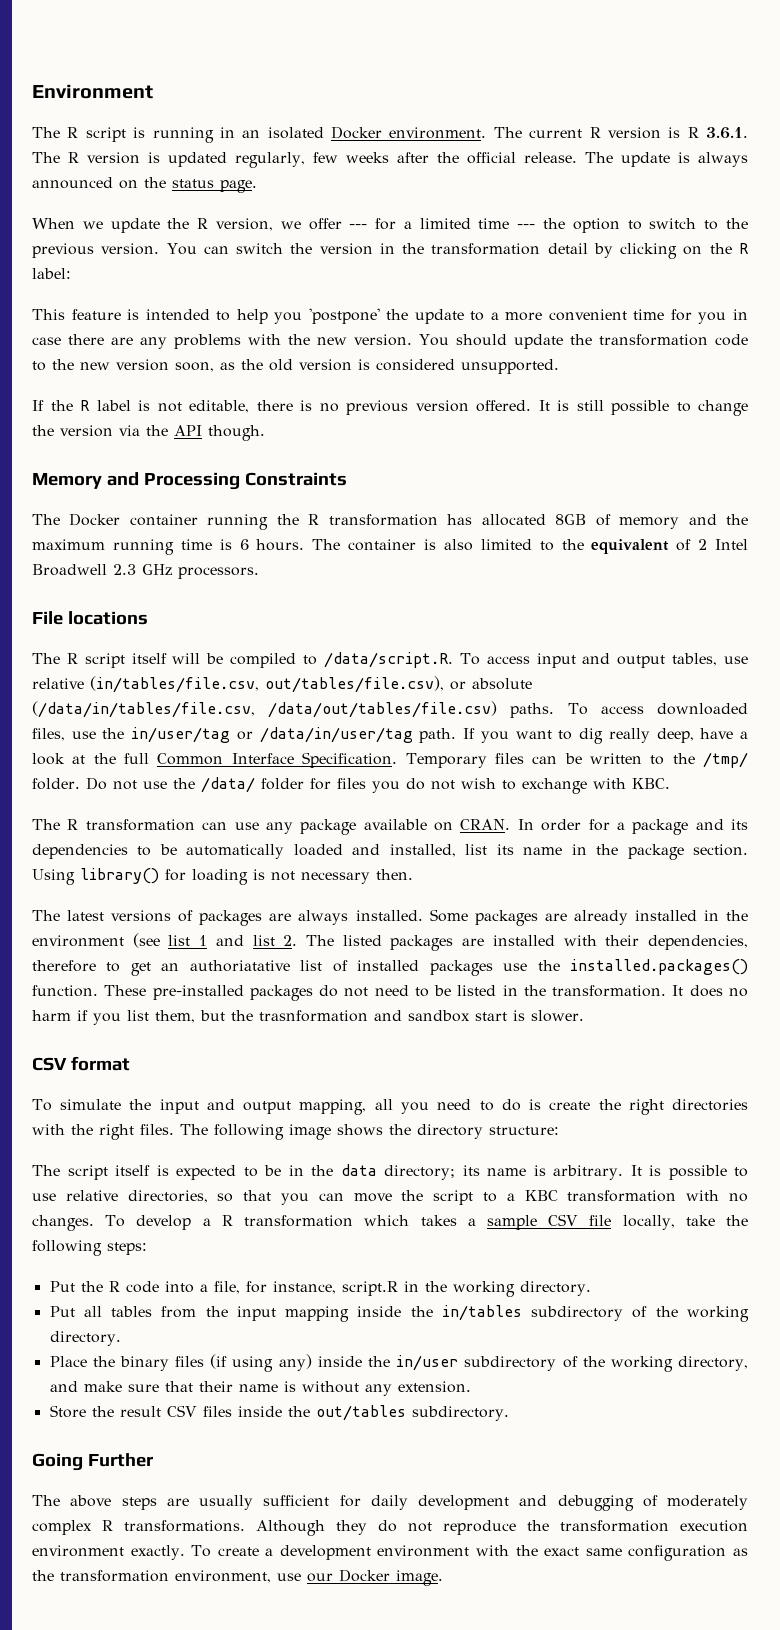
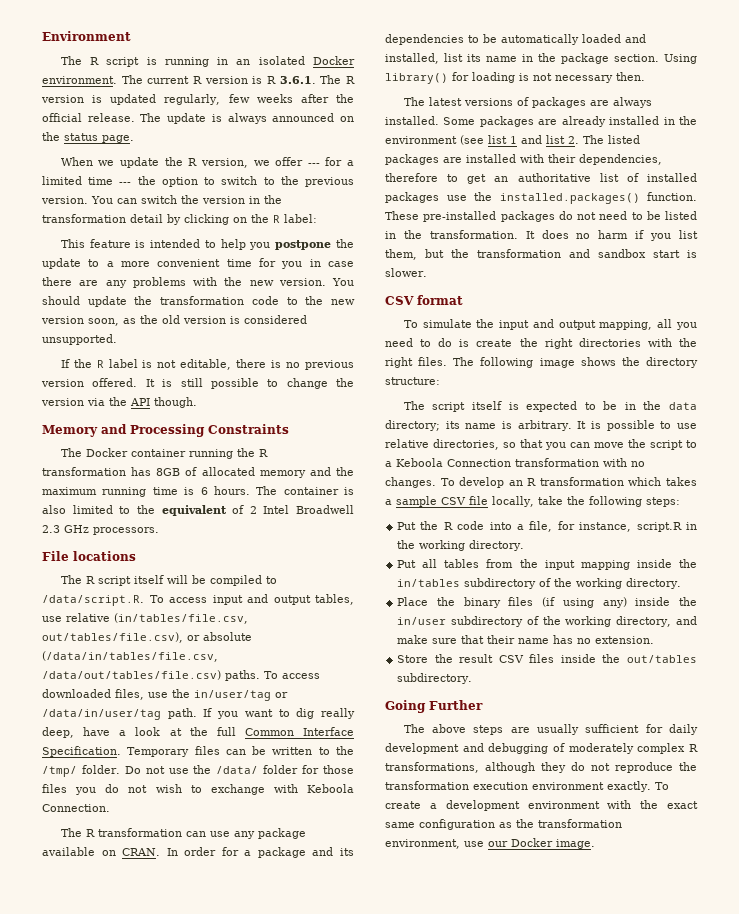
- This feature is intended to help you 'postpone' the update to a more convenient time for you in case there are any problems with the new version.
+ This feature is intended to help you postpone the update to a more convenient time for you in case there are any problems with the new version.
- The Docker container running the R transformation has allocated 8GB of memory and the maximum running time is 6 hours.
+ The Docker container running the R transformation has 8GB of allocated memory and the maximum running time is 6 hours.
- Do not use the /data/ folder for files you do not wish to exchange with KBC.
+ Do not use the /data/ folder for those files you do not wish to exchange with Keboola Connection.
- Some packages are already installed in the environment (see list 1 and list 2. The listed packages are installed with their dependencies, therefore to get an authoriatative list of installed packages use the installed.packages() function.
+ Some packages are already installed in the environment (see list 1 and list 2. The listed packages are installed with their dependencies, therefore to get an authoritative list of installed packages use the installed.packages() function.
- It does no harm if you list them, but the trasnformation and sandbox start is slower.
+ It does no harm if you list them, but the transformation and sandbox start is slower.
- It is possible to use relative directories, so that you can move the script to a KBC transformation with no changes.
+ It is possible to use relative directories, so that you can move the script to a Keboola Connection transformation with no changes.
- To develop a R transformation which takes a sample CSV file locally, take the following steps:
+ To develop an R transformation which takes a sample CSV file locally, take the following steps:
- Place the binary files (if using any) inside the in/user subdirectory of the working directory, and make sure that their name is without any extension.
+ Place the binary files (if using any) inside the in/user subdirectory of the working directory, and make sure that their name has no extension.
- The above steps are usually sufficient for daily development and debugging of moderately complex R transformations. Although they do not reproduce the transformation execution environment exactly.
+ The above steps are usually sufficient for daily development and debugging of moderately complex R transformations, although they do not reproduce the transformation execution environment exactly.

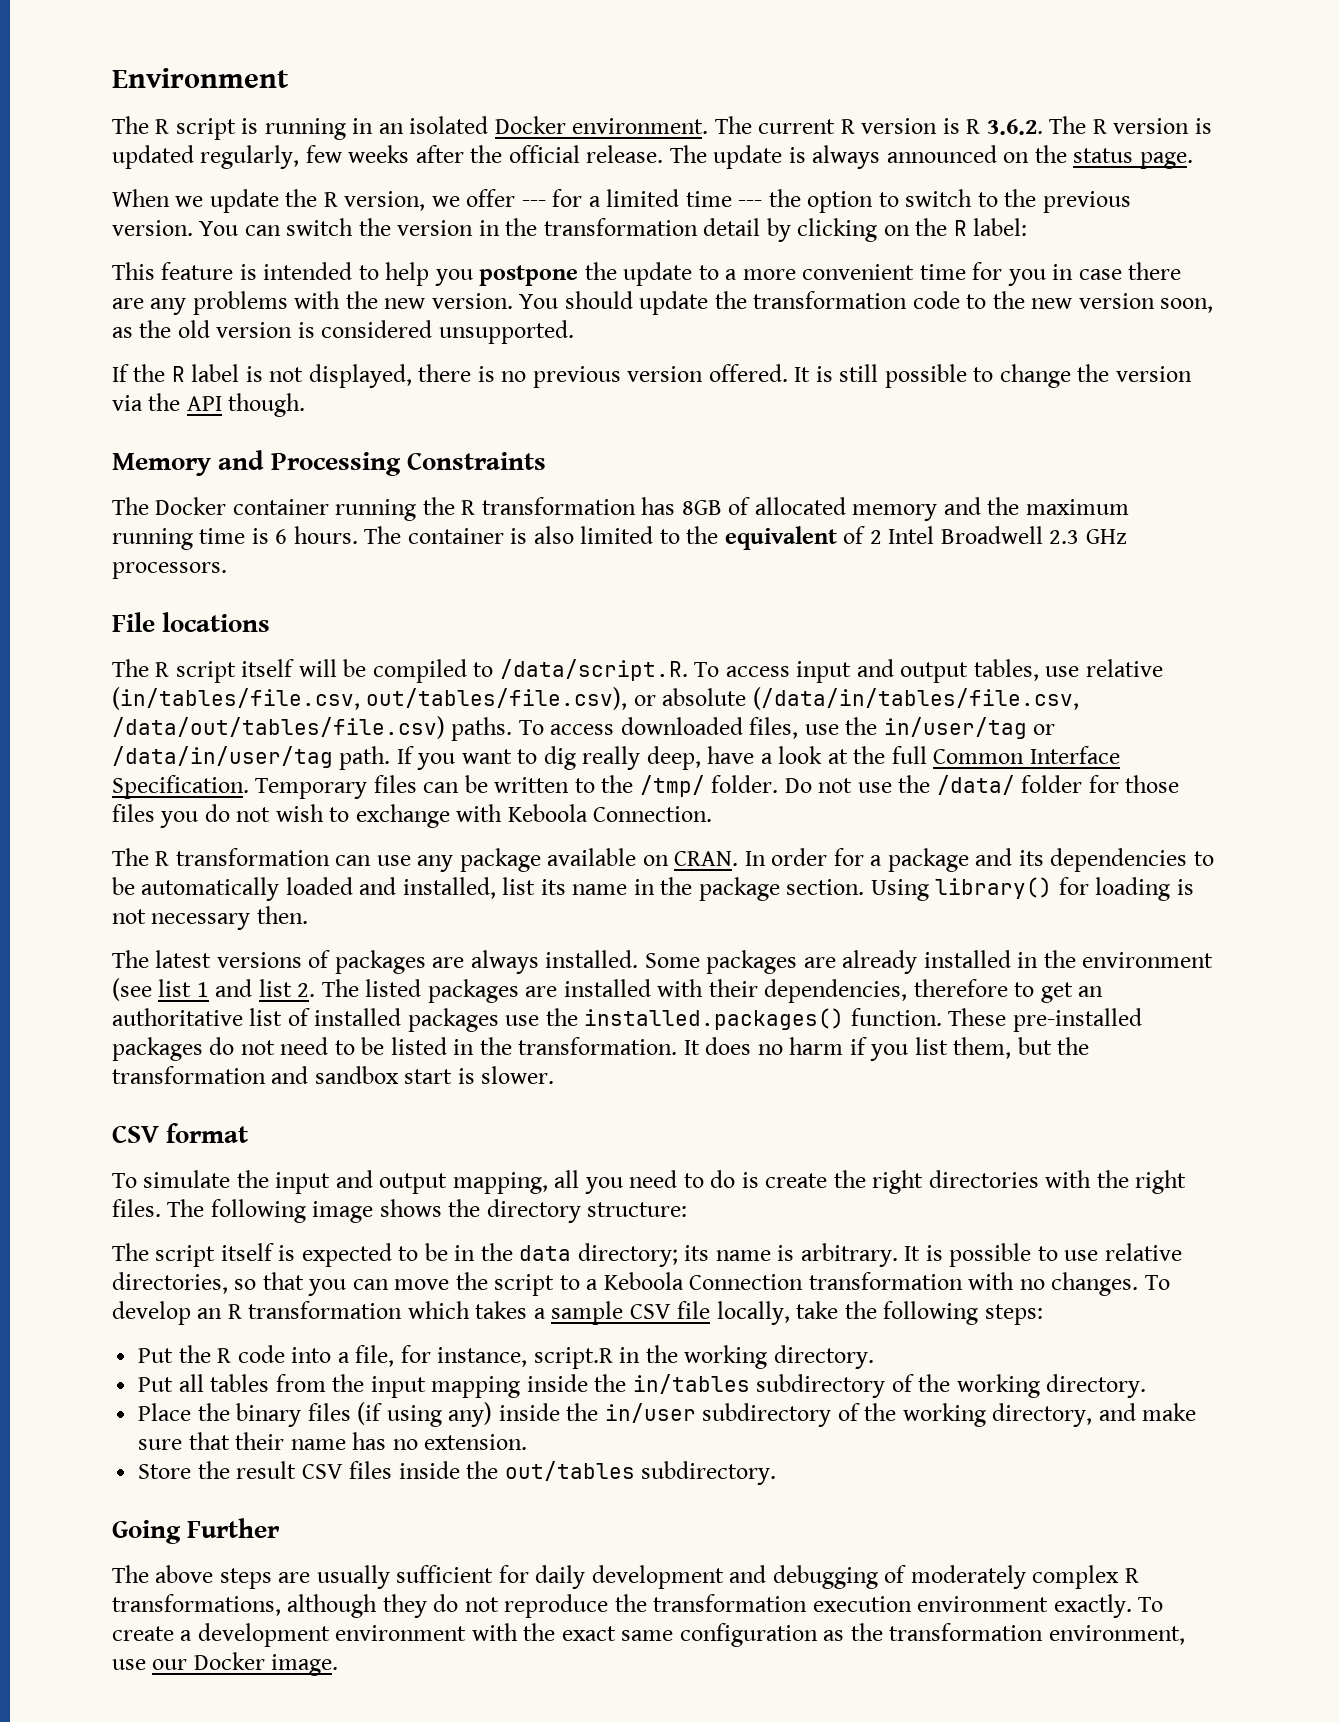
- The current R version is R 3.6.1. The R version is updated regularly, few weeks after the official release.
+ The current R version is R 3.6.2. The R version is updated regularly, few weeks after the official release.
- If the R label is not editable, there is no previous version offered.
+ If the R label is not displayed, there is no previous version offered.

